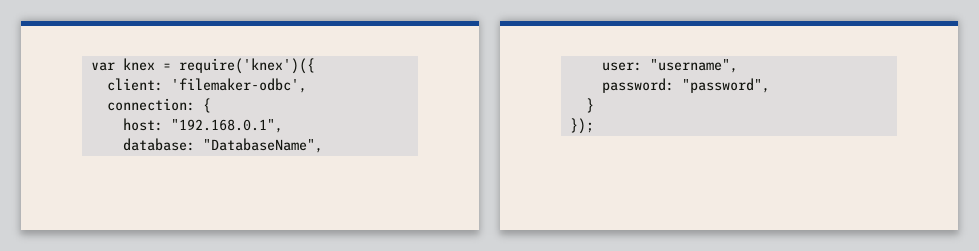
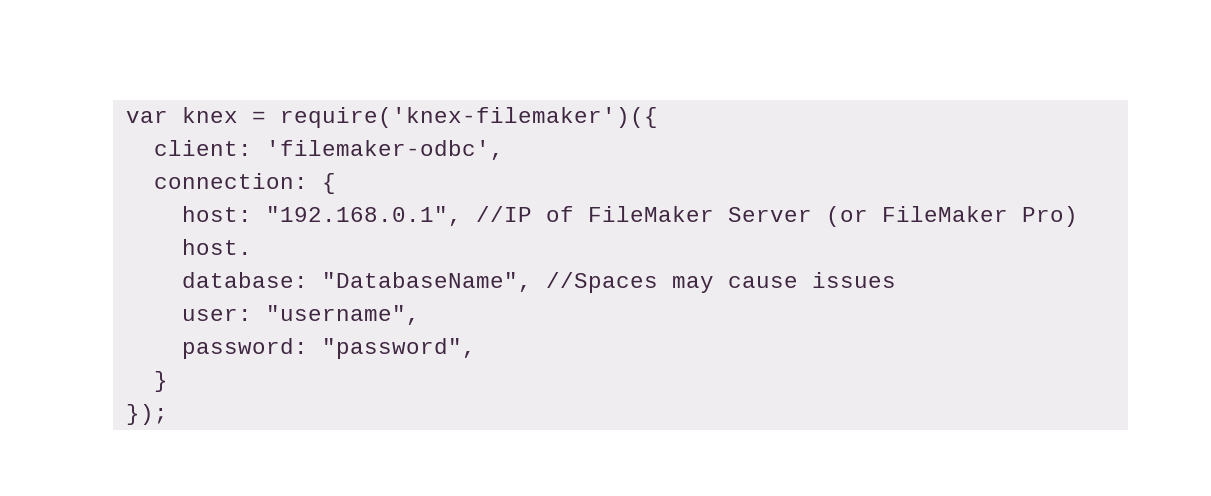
- var knex = require('knex')({
+ var knex = require('knex-filemaker')({
- host: "192.168.0.1",
- database: "DatabaseName",
+ host: "192.168.0.1", //IP of FileMaker Server (or FileMaker Pro) host.
+ database: "DatabaseName", //Spaces may cause issues

